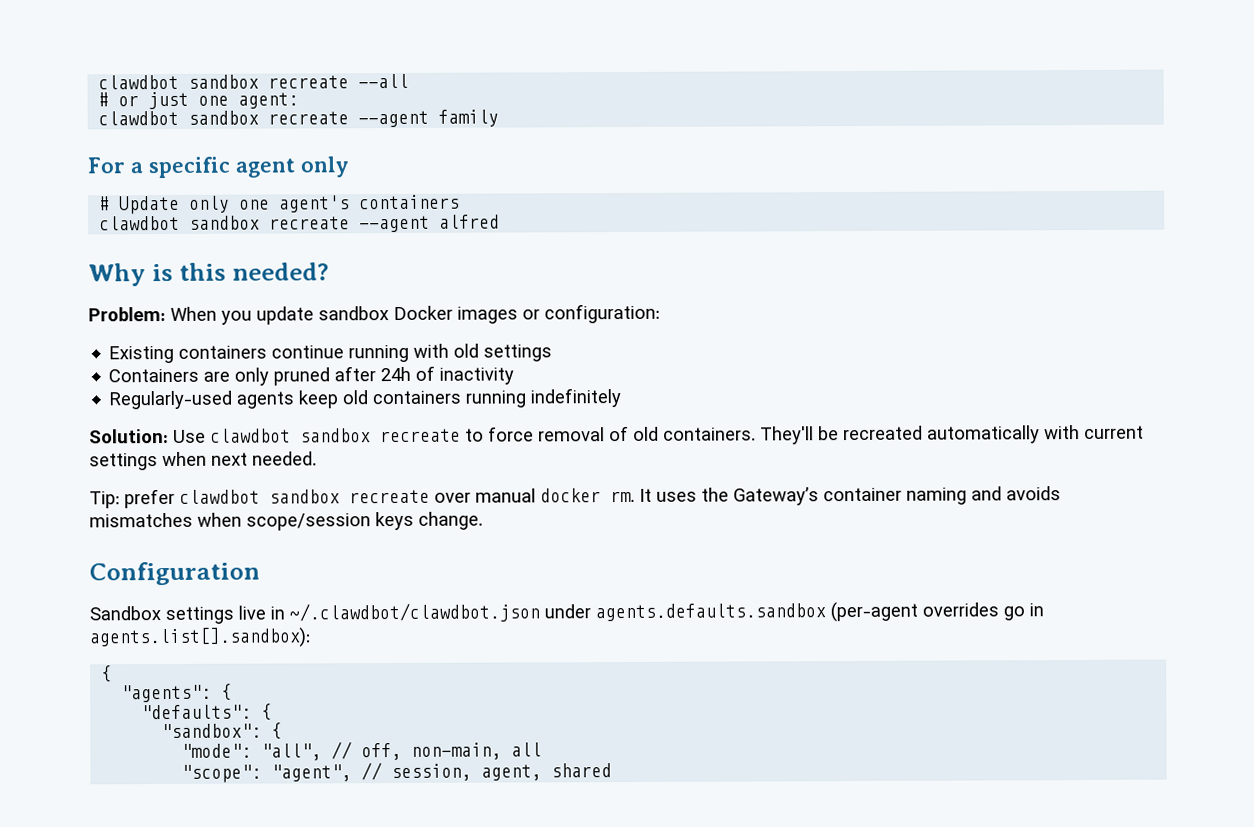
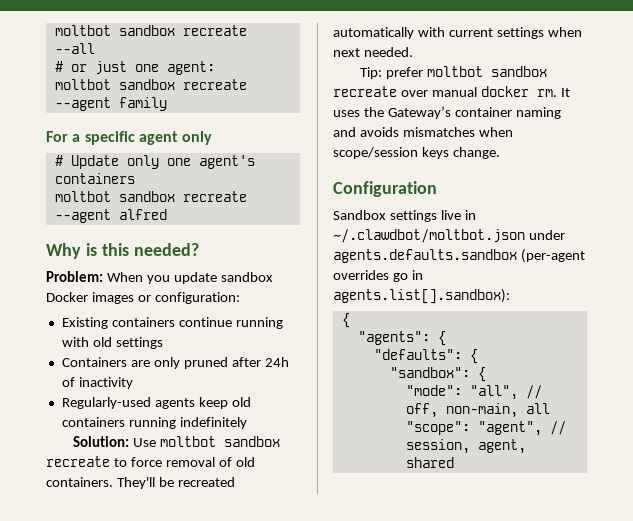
- clawdbot sandbox recreate --all
+ moltbot sandbox recreate --all
- clawdbot sandbox recreate --agent family
+ moltbot sandbox recreate --agent family
- clawdbot sandbox recreate --agent alfred
+ moltbot sandbox recreate --agent alfred
- Solution: Use clawdbot sandbox recreate to force removal of old containers.
+ Solution: Use moltbot sandbox recreate to force removal of old containers.
- Tip: prefer clawdbot sandbox recreate over manual docker rm.
+ Tip: prefer moltbot sandbox recreate over manual docker rm.
- Sandbox settings live in ~/.clawdbot/clawdbot.json under agents.defaults.sandbox (per-agent overrides go in agents.list[].sandbox):
+ Sandbox settings live in ~/.clawdbot/moltbot.json under agents.defaults.sandbox (per-agent overrides go in agents.list[].sandbox):

